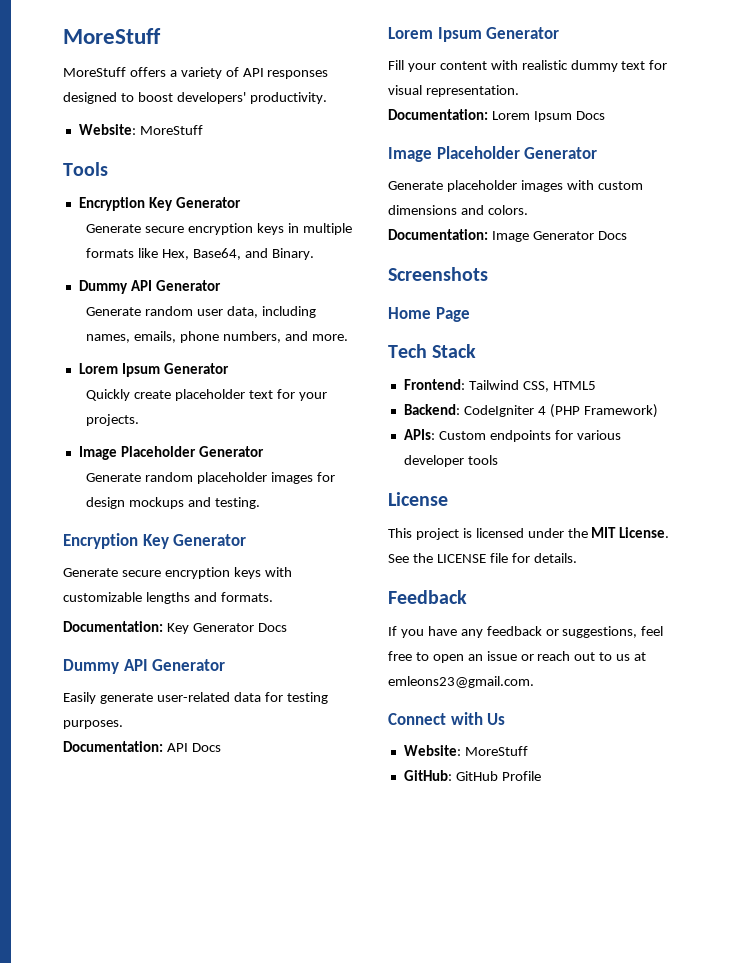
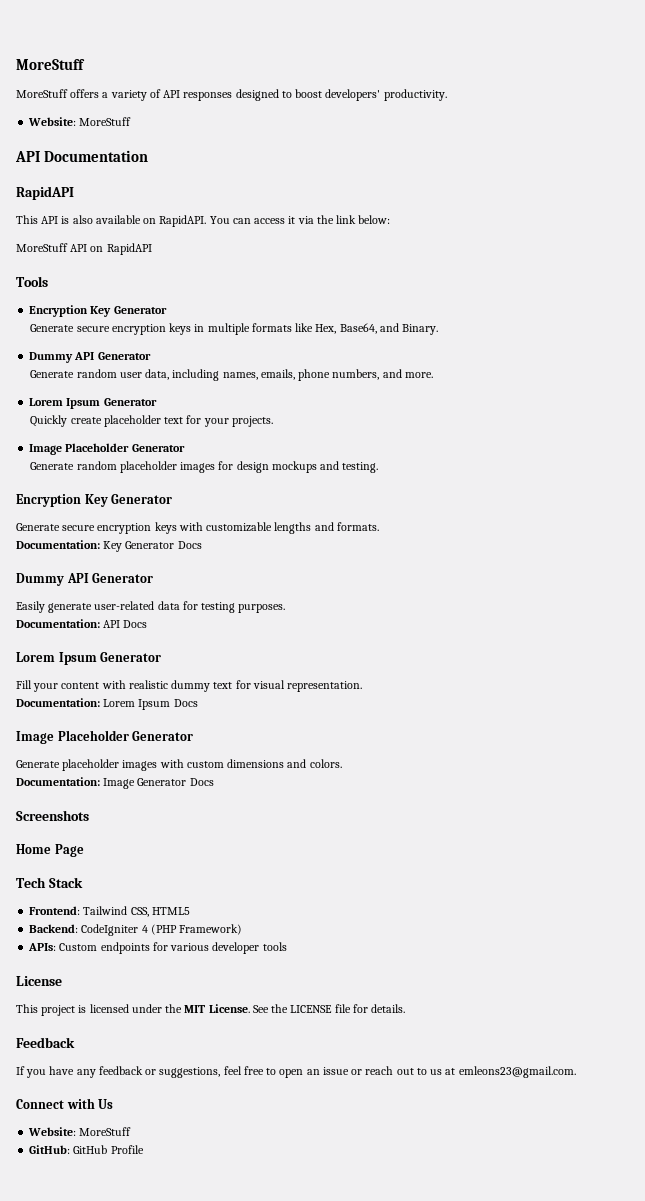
+ API Documentation
+ RapidAPI
+ This API is also available on RapidAPI. You can access it via the link below:
+ MoreStuff API on RapidAPI

